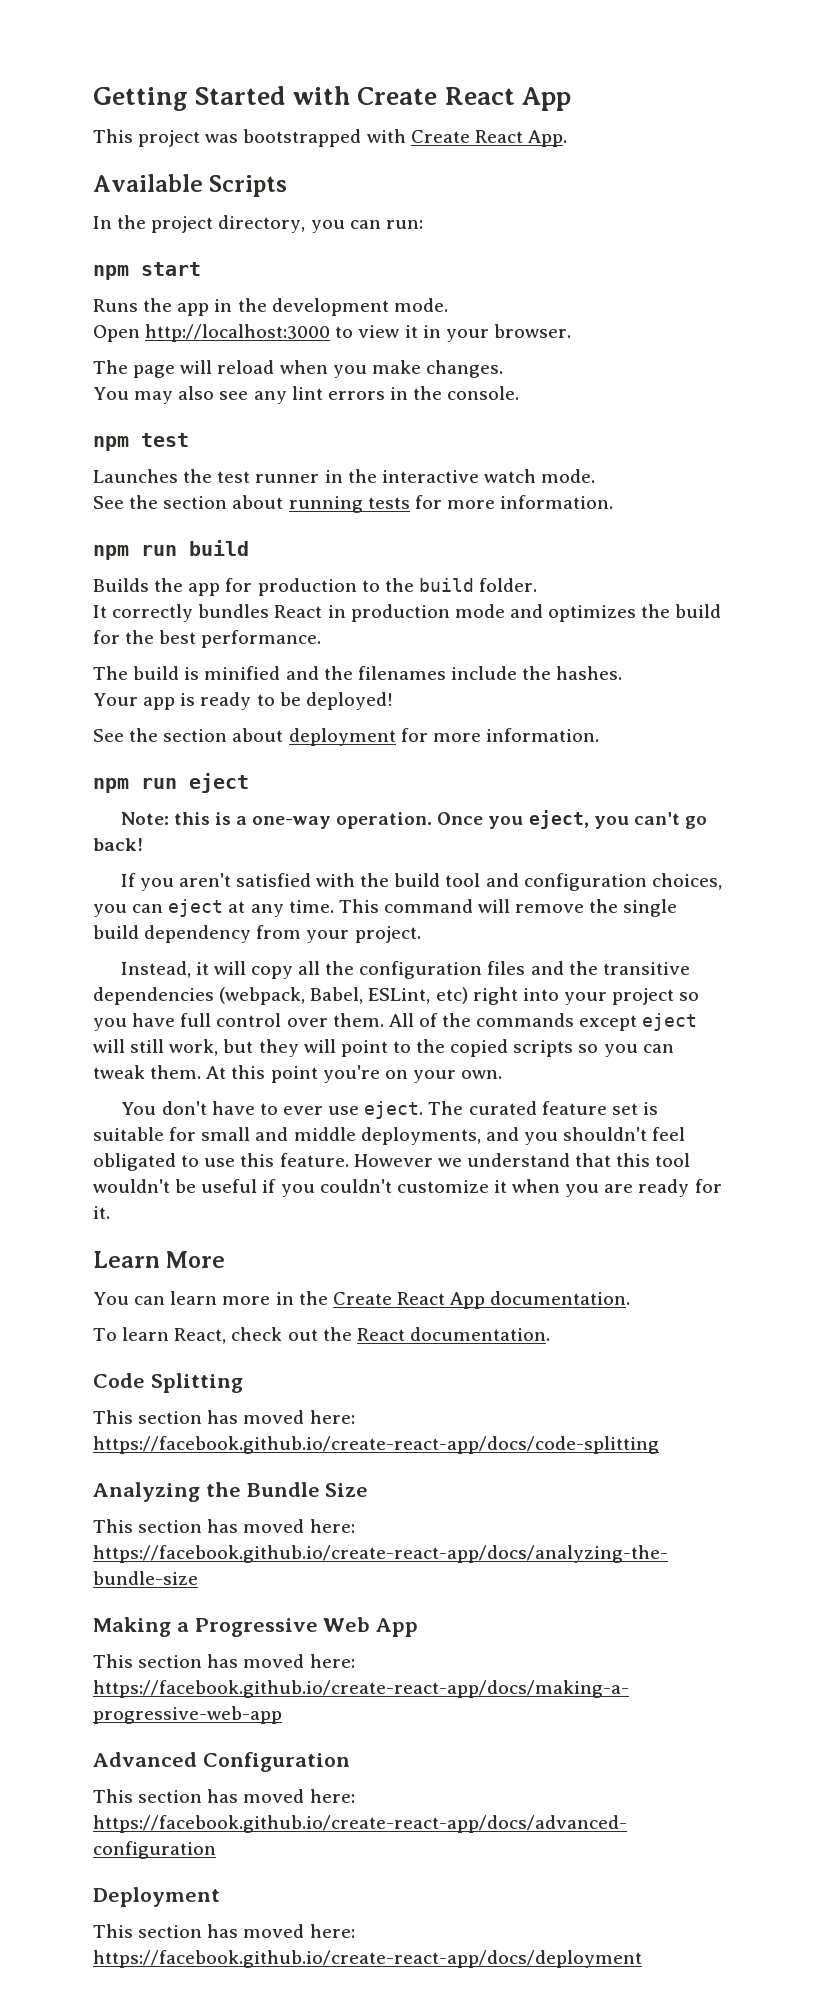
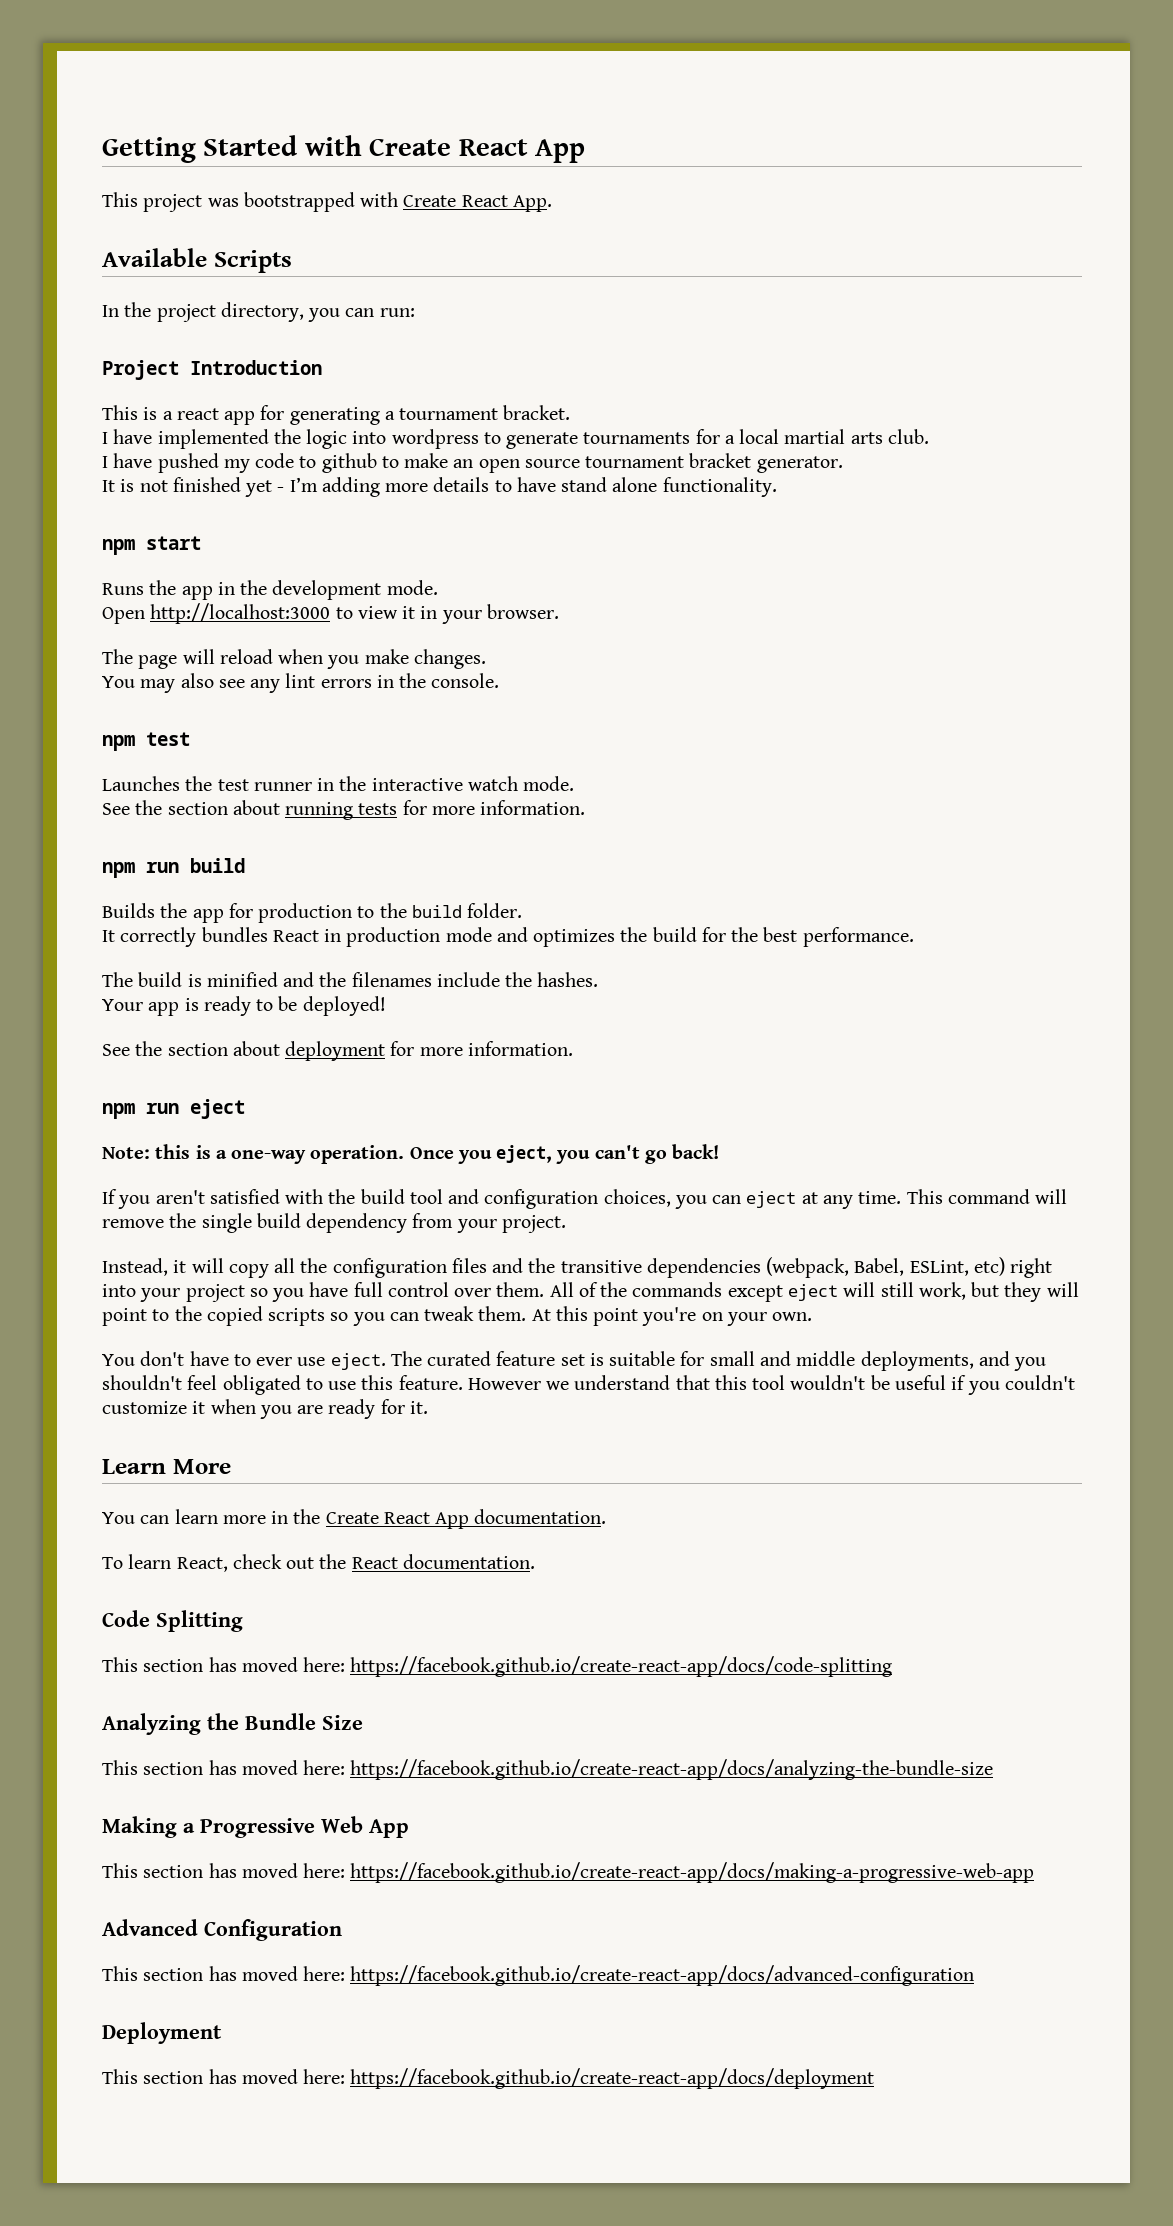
+ Project Introduction
+ This is a react app for generating a tournament bracket.
+ I have implemented the logic into wordpress to generate tournaments for a local martial arts club.
+ I have pushed my code to github to make an open source tournament bracket generator.
+ It is not finished yet - I’m adding more details to have stand alone functionality.

